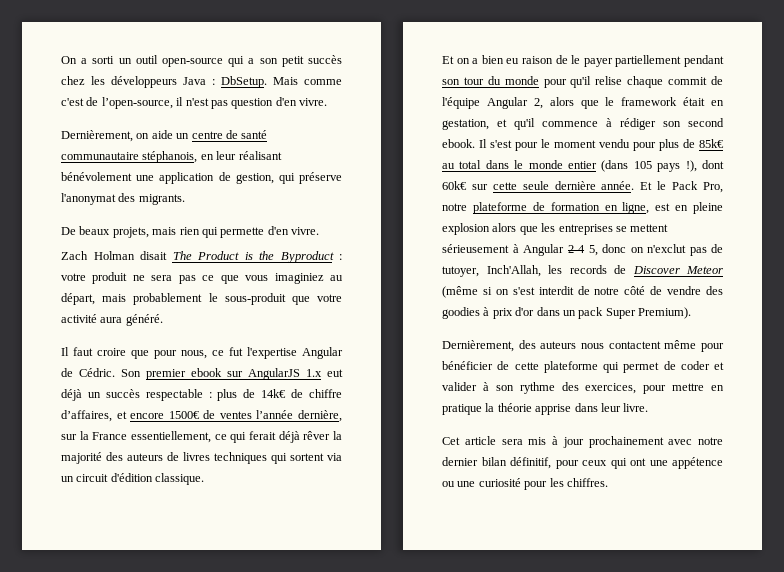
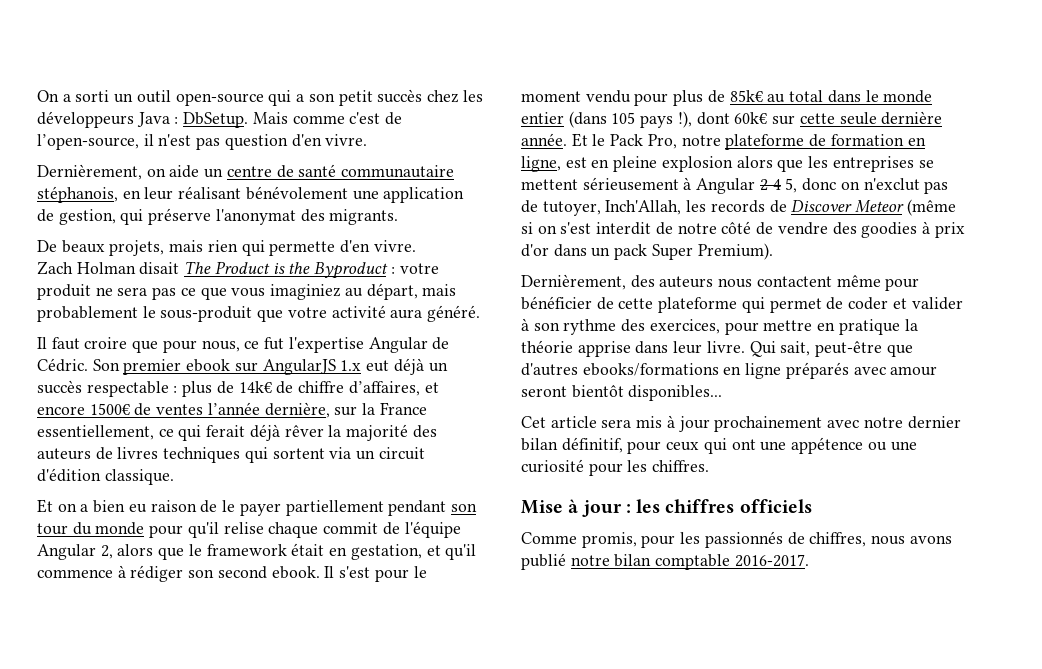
+ Qui sait, peut-être que d'autres ebooks/formations en ligne préparés avec amour seront bientôt disponibles...
+ Mise à jour : les chiffres officiels
+ Comme promis, pour les passionnés de chiffres, nous avons publié notre bilan comptable 2016-2017.

